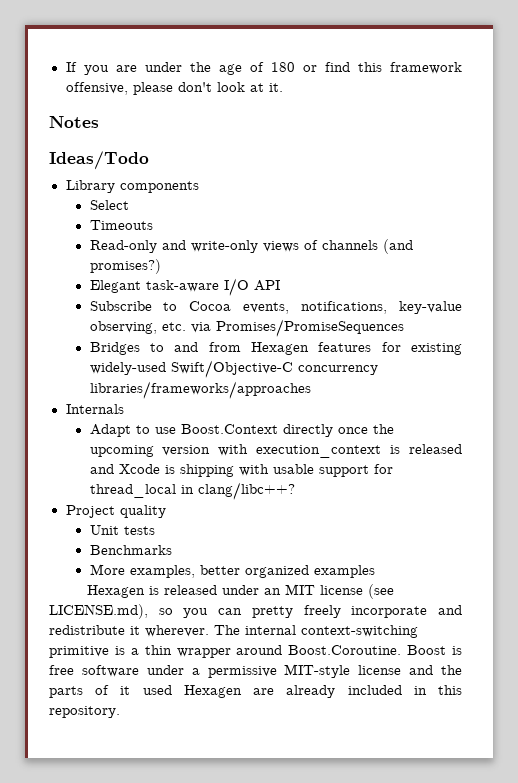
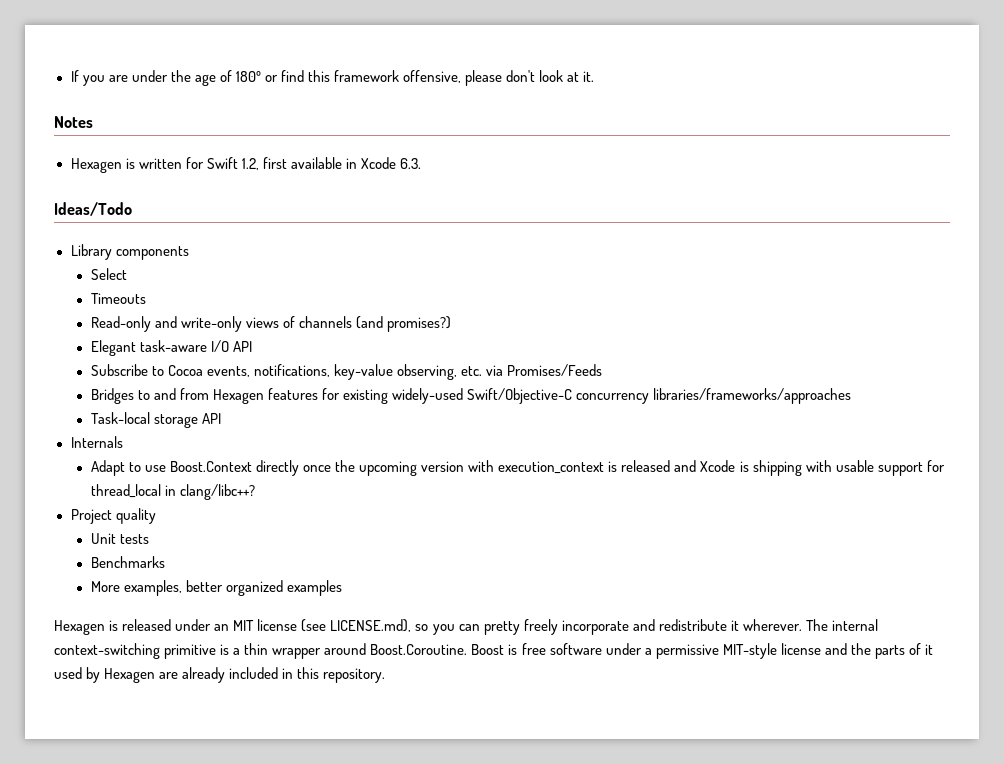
- If you are under the age of 180 or find this framework offensive, please don't look at it.
+ If you are under the age of 180º or find this framework offensive, please don't look at it.
+ Hexagen is written for Swift 1.2, first available in Xcode 6.3.
- Subscribe to Cocoa events, notifications, key-value observing, etc. via Promises/PromiseSequences
+ Subscribe to Cocoa events, notifications, key-value observing, etc. via Promises/Feeds
+ Task-local storage API
- The internal context-switching primitive is a thin wrapper around Boost.Coroutine. Boost is free software under a permissive MIT-style license and the parts of it used Hexagen are already included in this repository.
+ The internal context-switching primitive is a thin wrapper around Boost.Coroutine. Boost is free software under a permissive MIT-style license and the parts of it used by Hexagen are already included in this repository.

